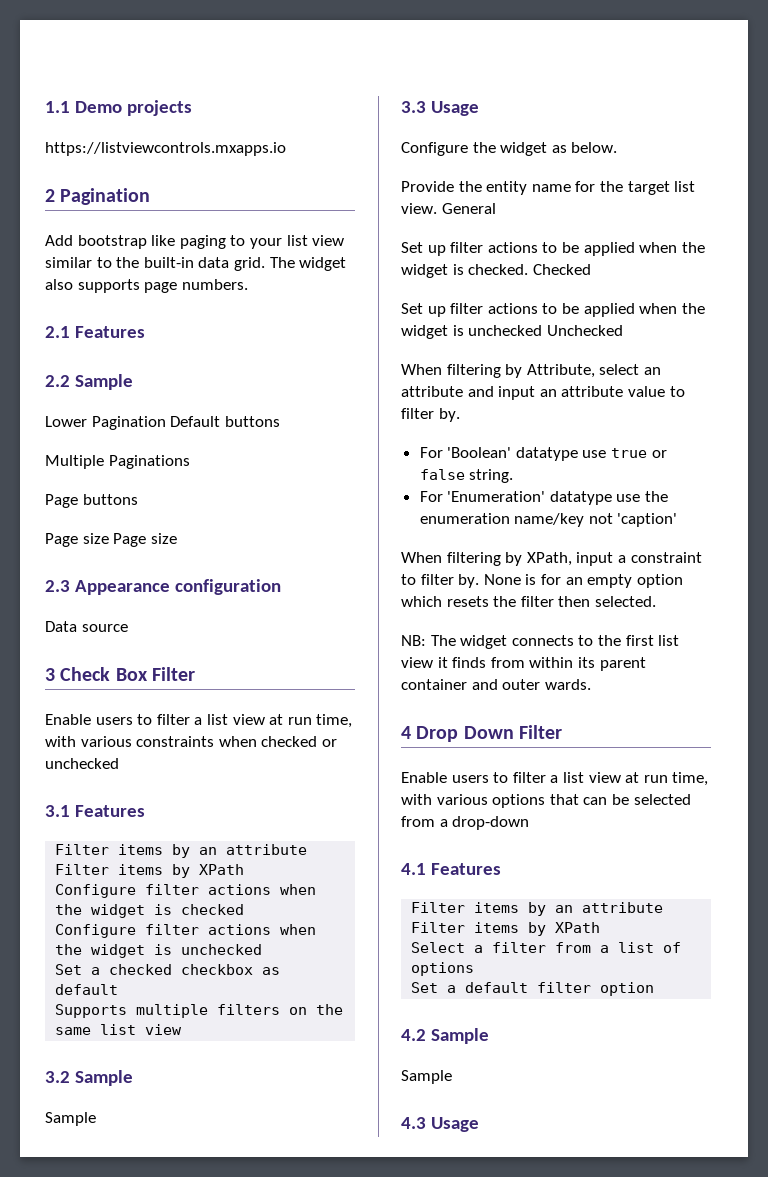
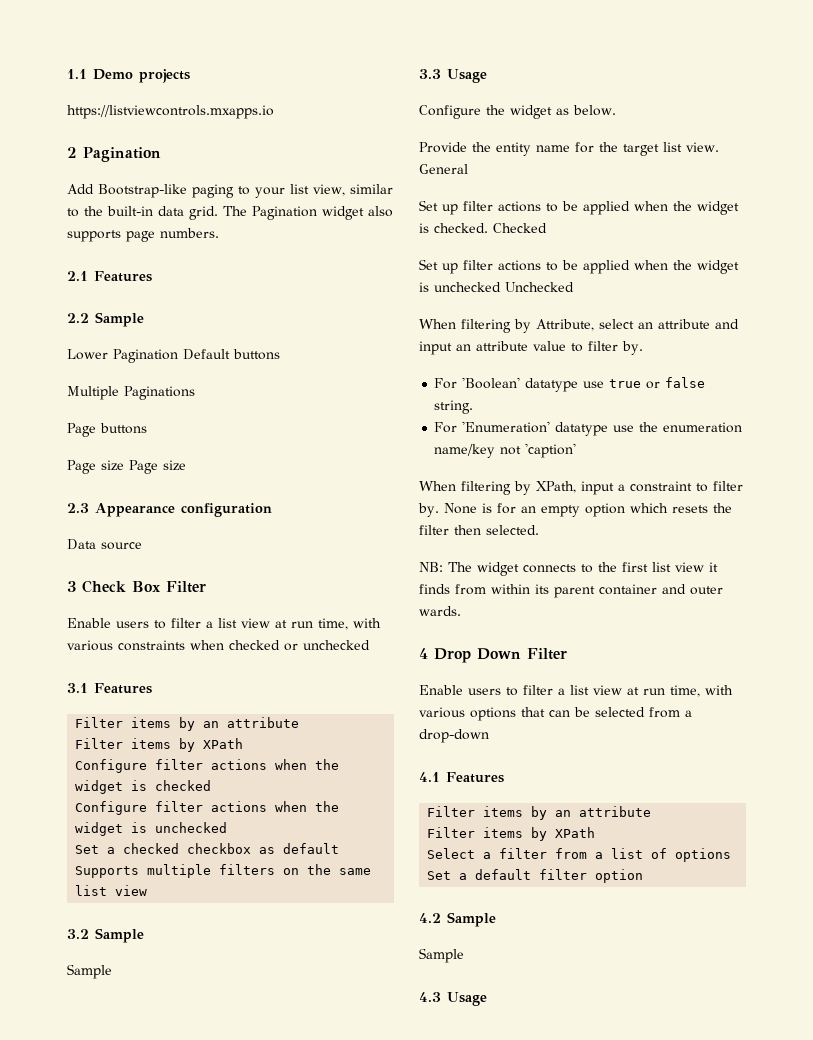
- Add bootstrap like paging to your list view similar to the built-in data grid.
+ Add Bootstrap-like paging to your list view, similar to the built-in data grid.
- The widget also supports page numbers.
+ The Pagination widget also supports page numbers.

